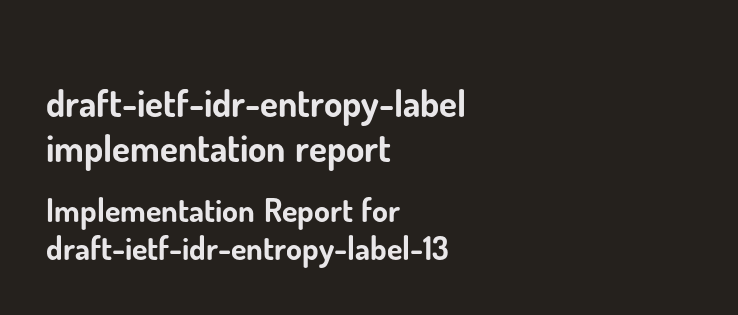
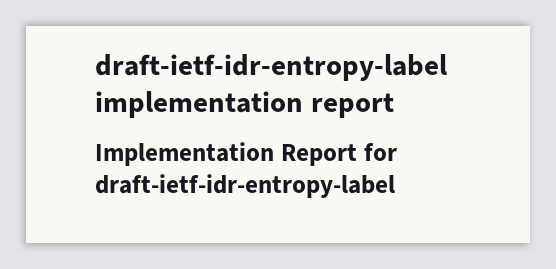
- Implementation Report for draft-ietf-idr-entropy-label-13
+ Implementation Report for draft-ietf-idr-entropy-label

